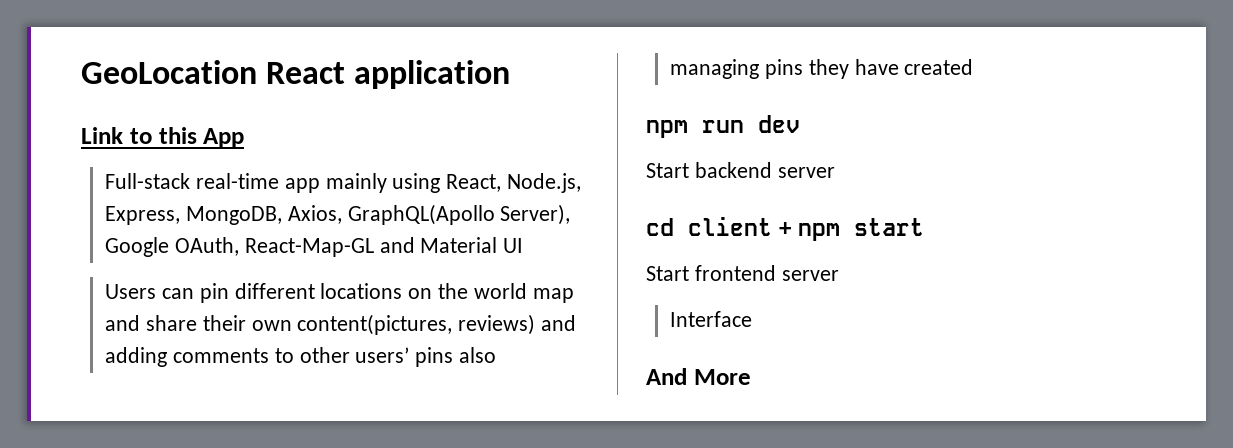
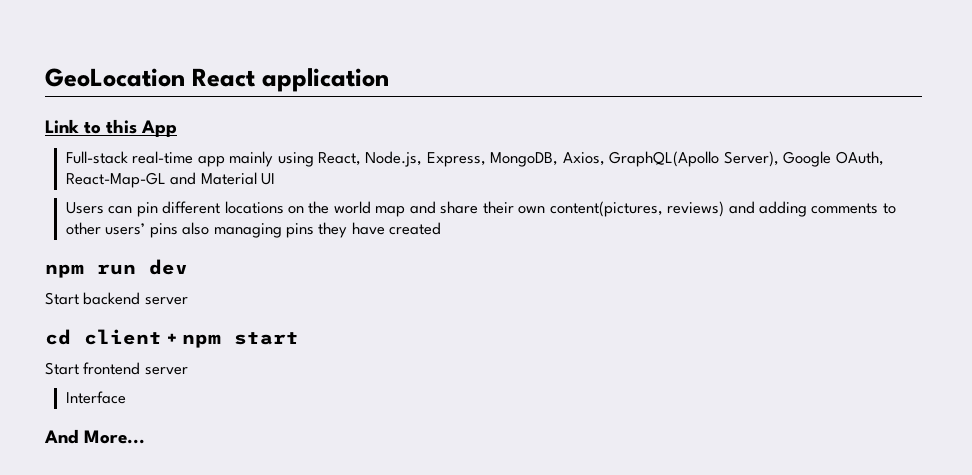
- And More
+ And More...

